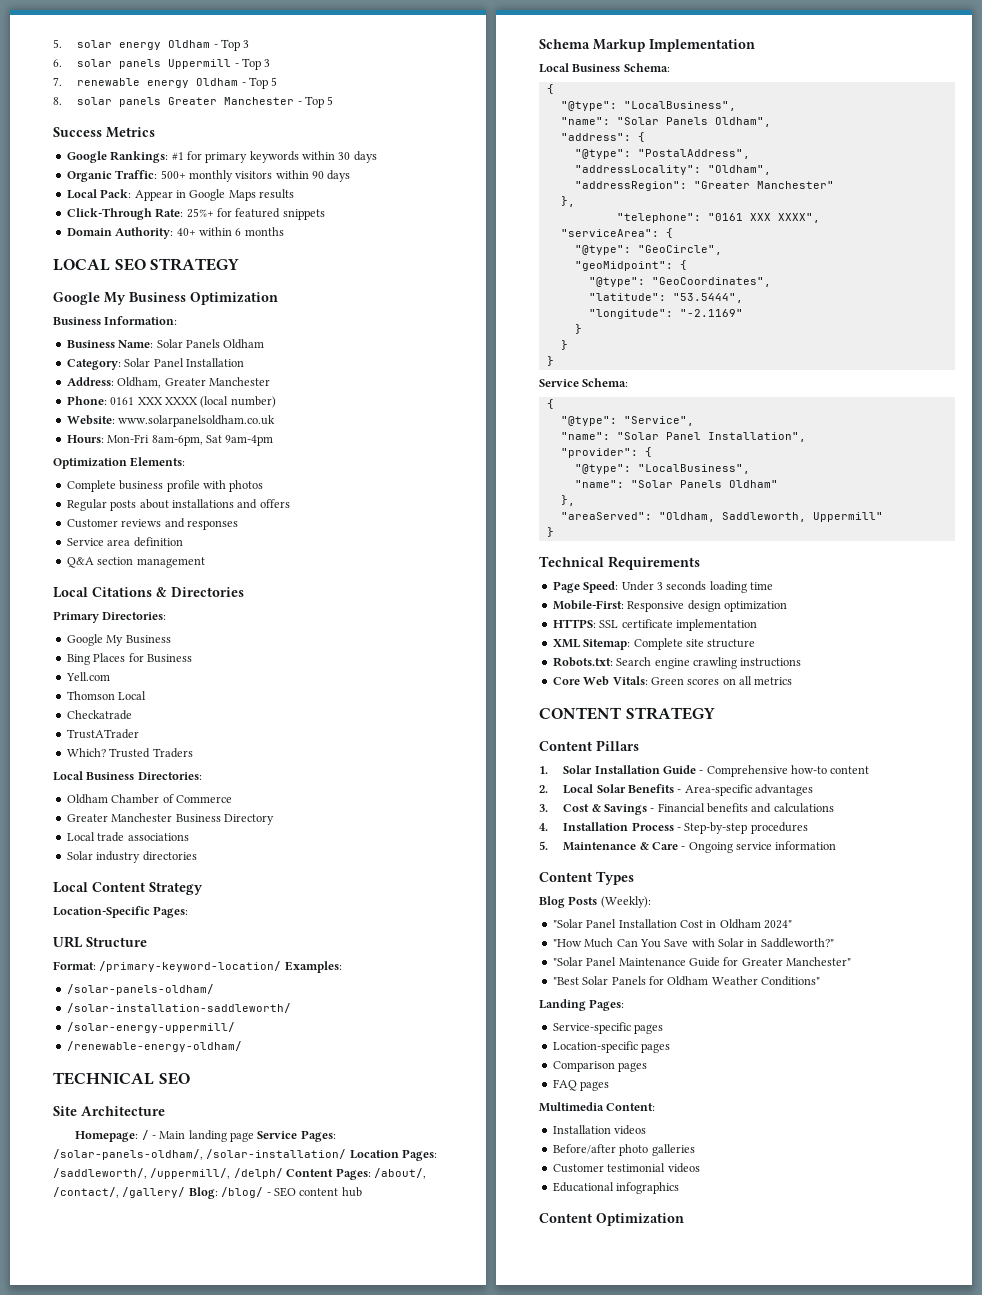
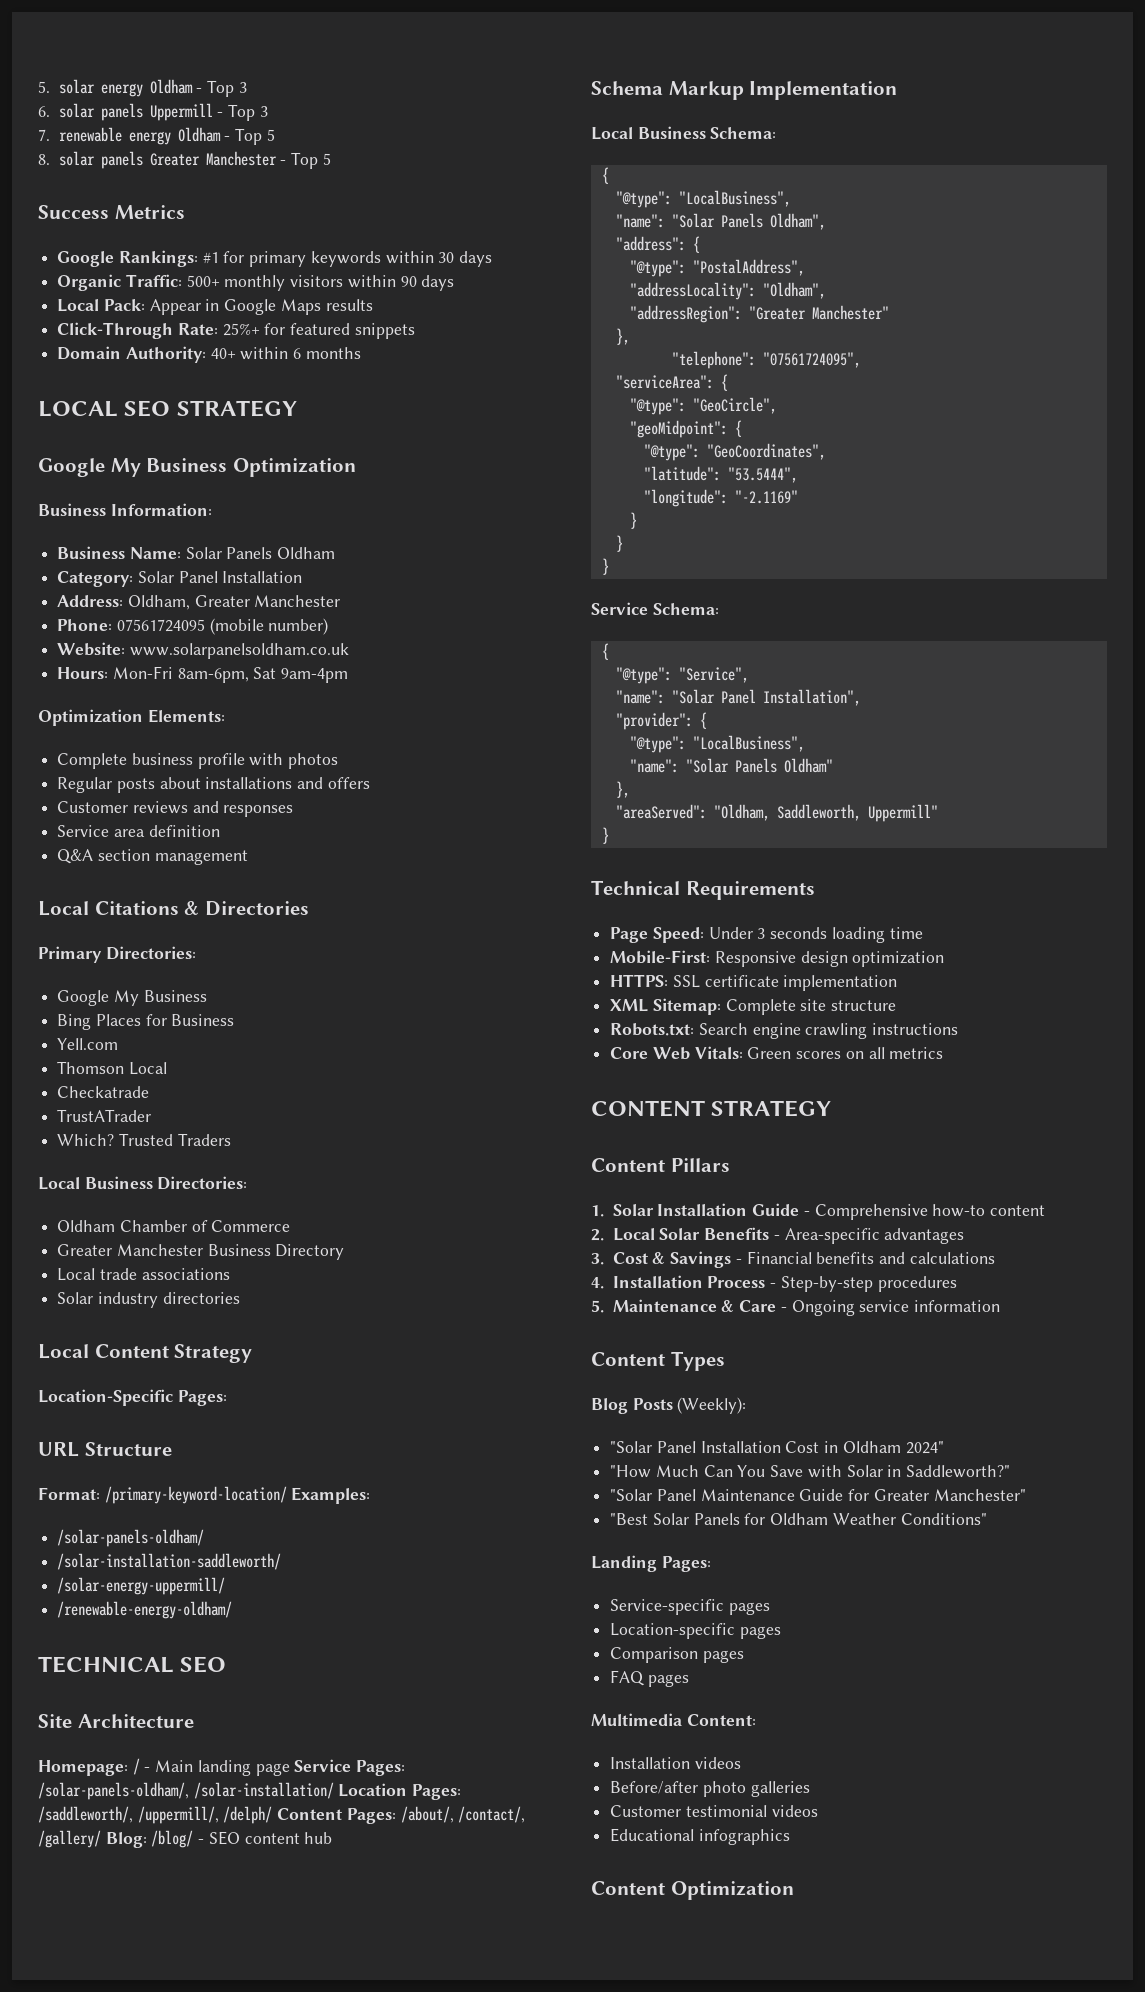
- Phone: 0161 XXX XXXX (local number)
+ Phone: 07561724095 (mobile number)
- "telephone": "0161 XXX XXXX",
+ "telephone": "07561724095",

